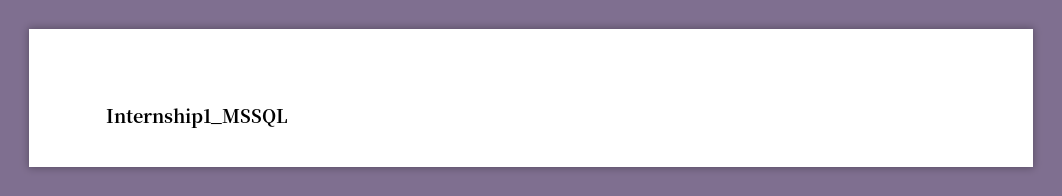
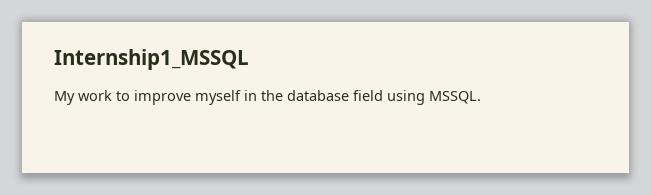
+ My work to improve myself in the database field using MSSQL.

